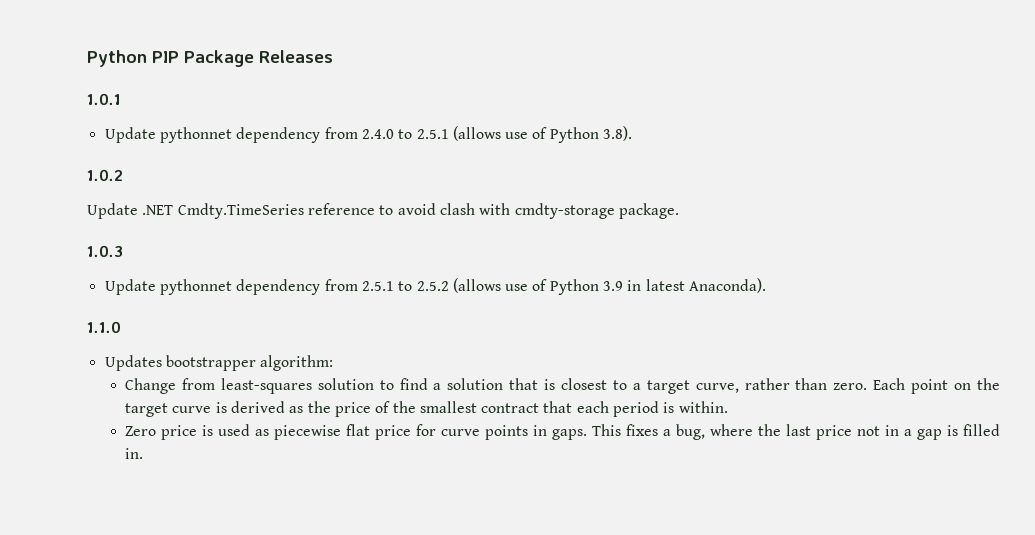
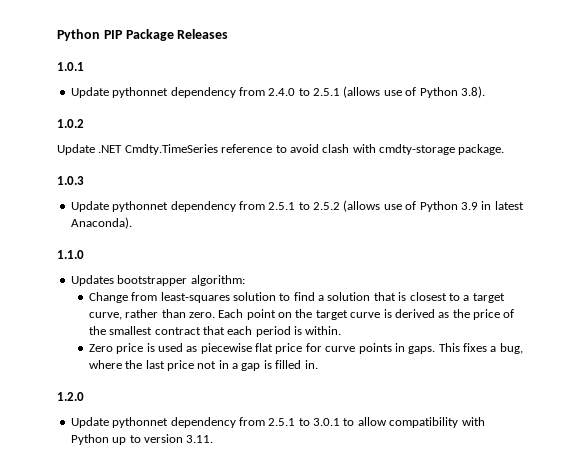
+ 1.2.0
+ Update pythonnet dependency from 2.5.1 to 3.0.1 to allow compatibility with Python up to version 3.11.

